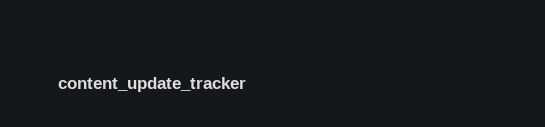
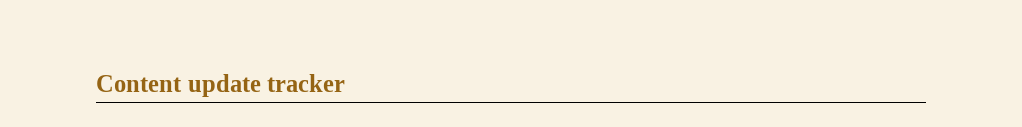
- content_update_tracker
+ Content update tracker

